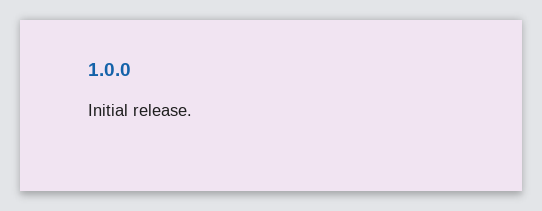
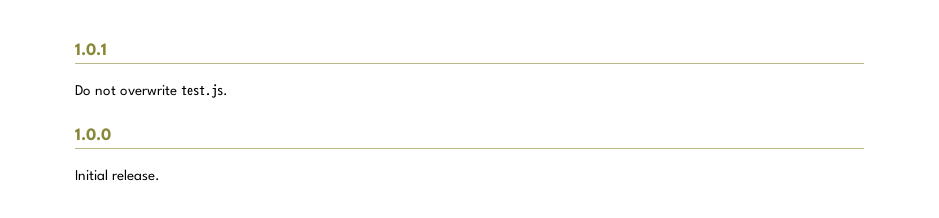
+ 1.0.1
+ Do not overwrite test.js.

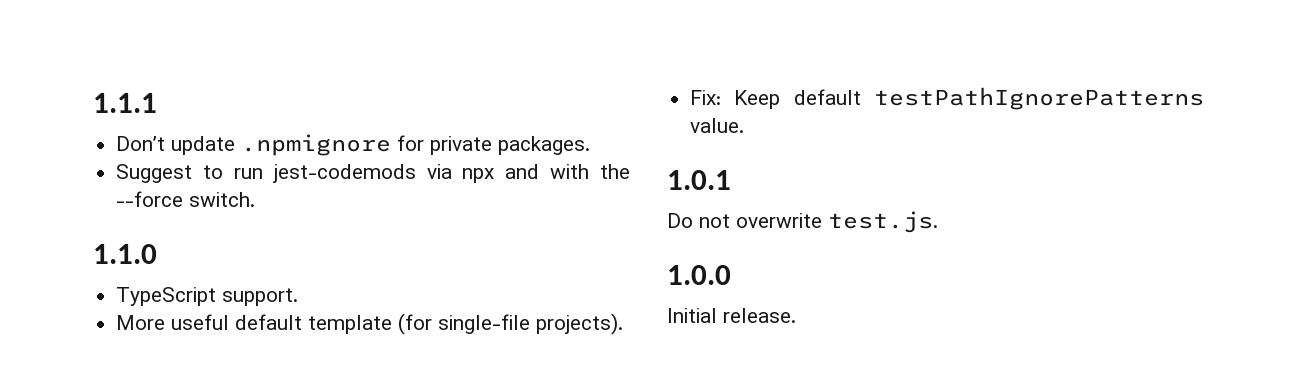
+ 1.1.1
+ Don’t update .npmignore for private packages.
+ Suggest to run jest-codemods via npx and with the --force switch.
+ 1.1.0
+ TypeScript support.
+ More useful default template (for single-file projects).
+ Fix: Keep default testPathIgnorePatterns value.

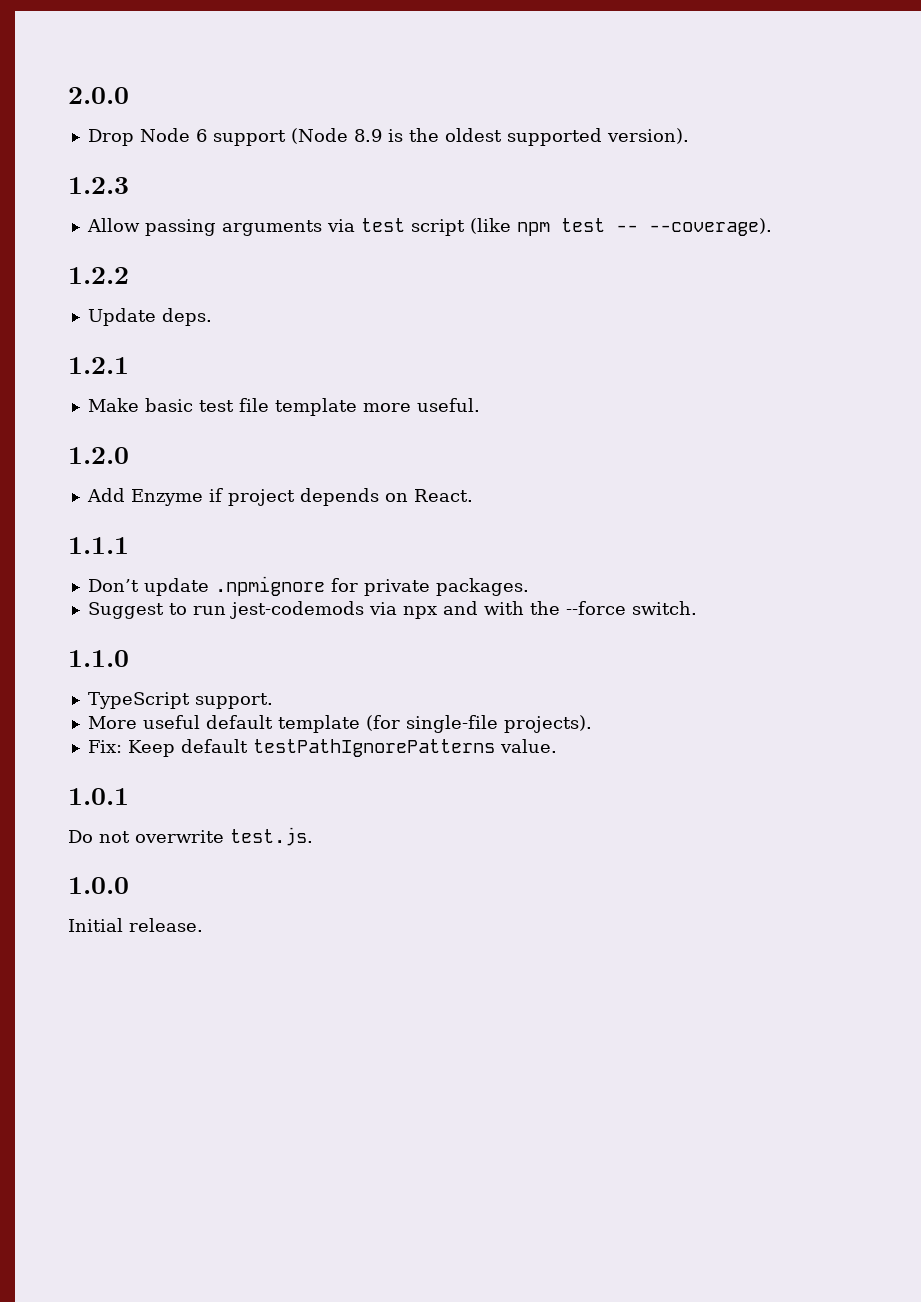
+ 2.0.0
+ Drop Node 6 support (Node 8.9 is the oldest supported version).
+ 1.2.3
+ Allow passing arguments via test script (like npm test -- --coverage).
+ 1.2.2
+ Update deps.
+ 1.2.1
+ Make basic test file template more useful.
+ 1.2.0
+ Add Enzyme if project depends on React.

